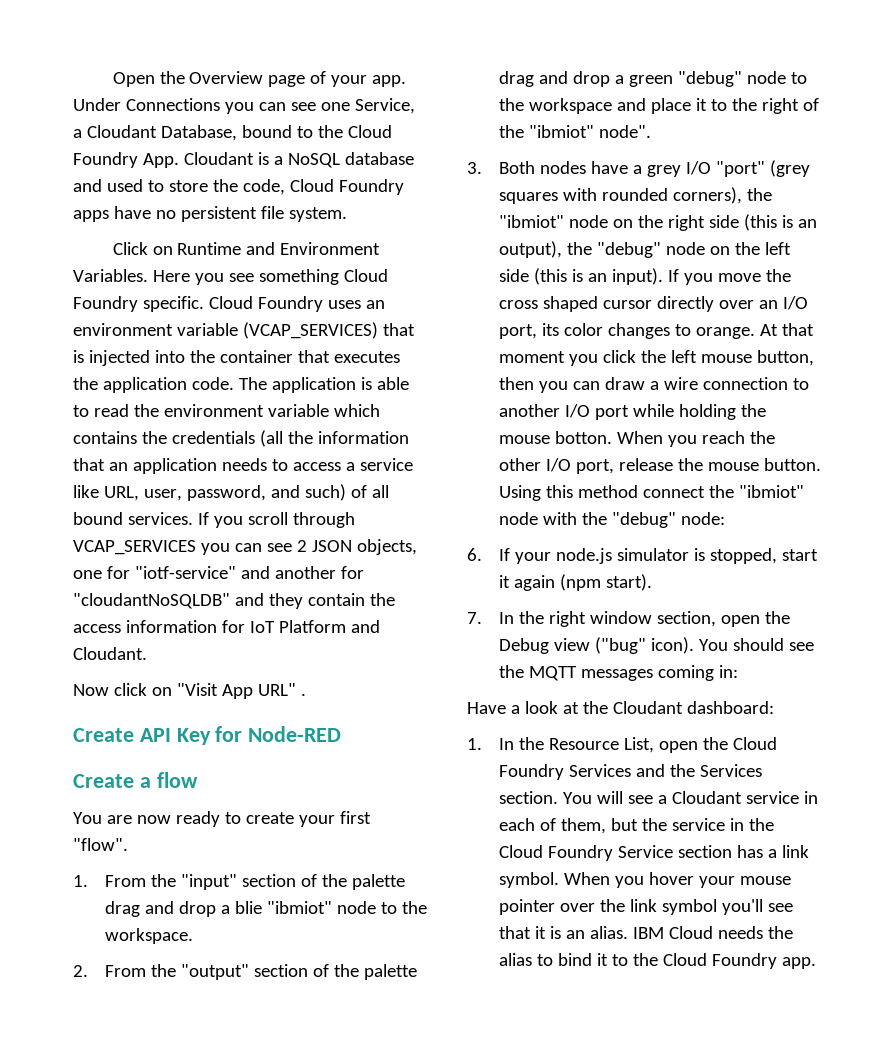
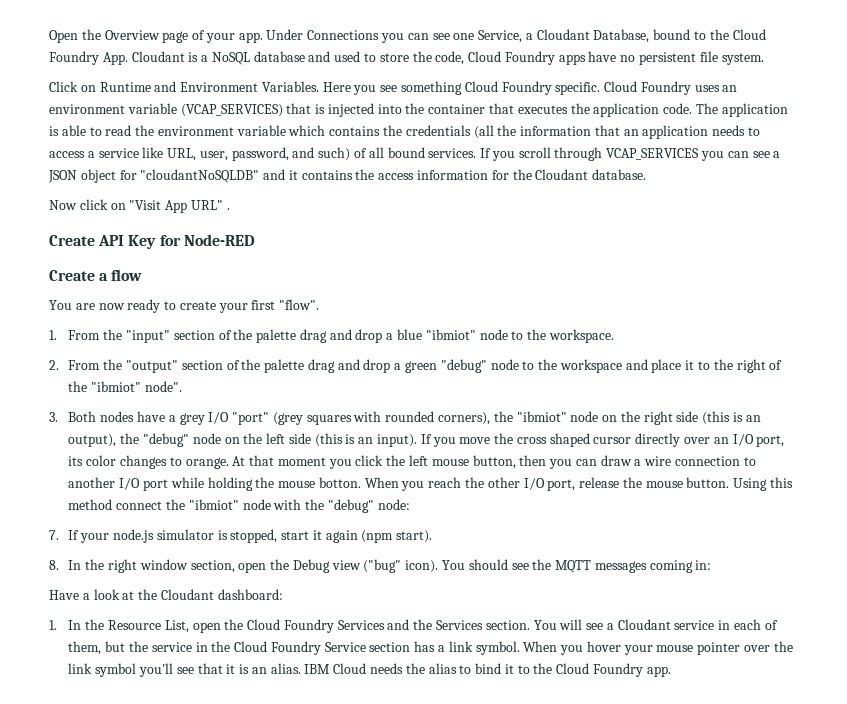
- If you scroll through VCAP_SERVICES you can see 2 JSON objects, one for "iotf-service" and another for "cloudantNoSQLDB" and they contain the access information for IoT Platform and Cloudant.
+ If you scroll through VCAP_SERVICES you can see a JSON object for "cloudantNoSQLDB" and it contains the access information for the Cloudant database.
- 1. From the "input" section of the palette drag and drop a blie "ibmiot" node to the workspace.
+ 1. From the "input" section of the palette drag and drop a blue "ibmiot" node to the workspace.
- 6. If your node.js simulator is stopped, start it again (npm start).
+ 7. If your node.js simulator is stopped, start it again (npm start).
- 7. In the right window section, open the Debug view ("bug" icon).
+ 8. In the right window section, open the Debug view ("bug" icon).

